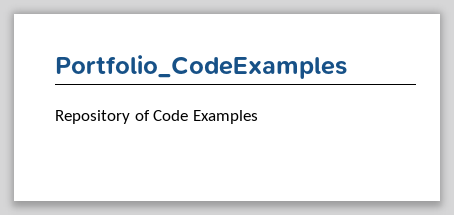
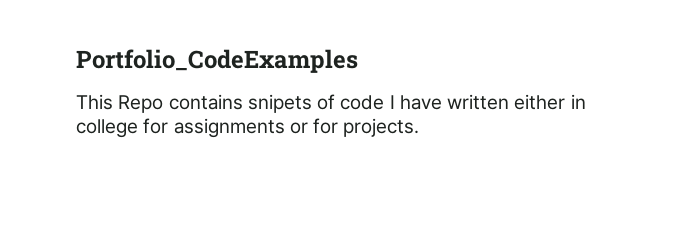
- Repository of Code Examples
+ This Repo contains snipets of code I have written either in college for assignments or for projects.

